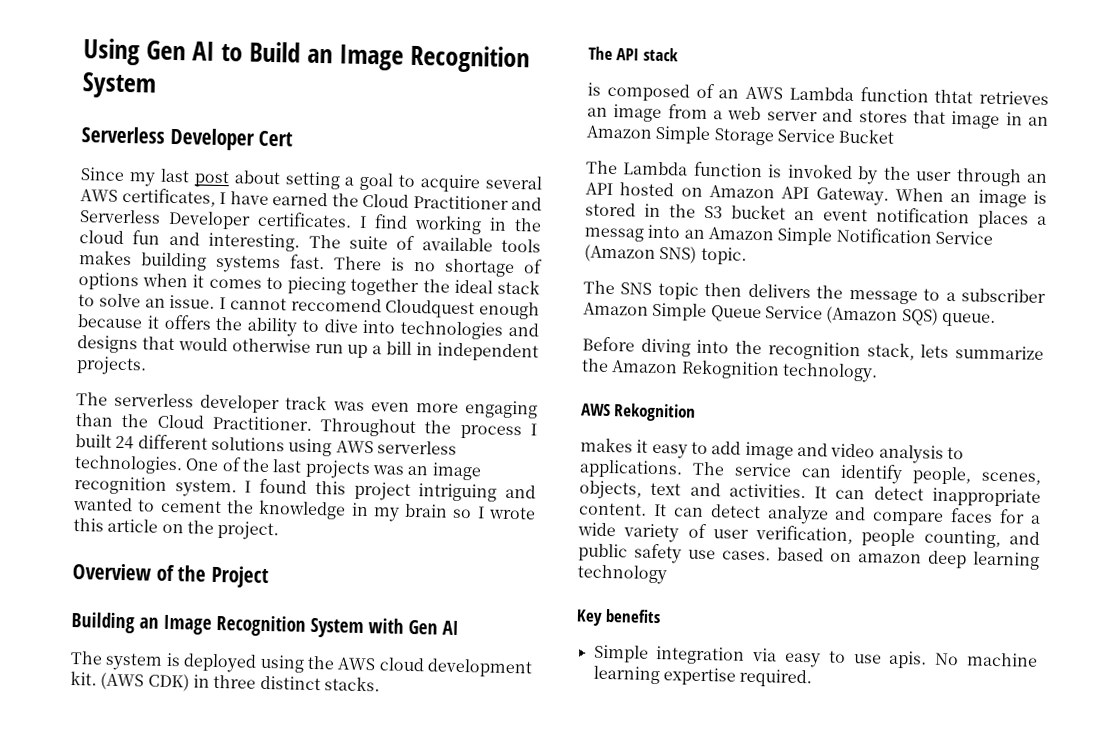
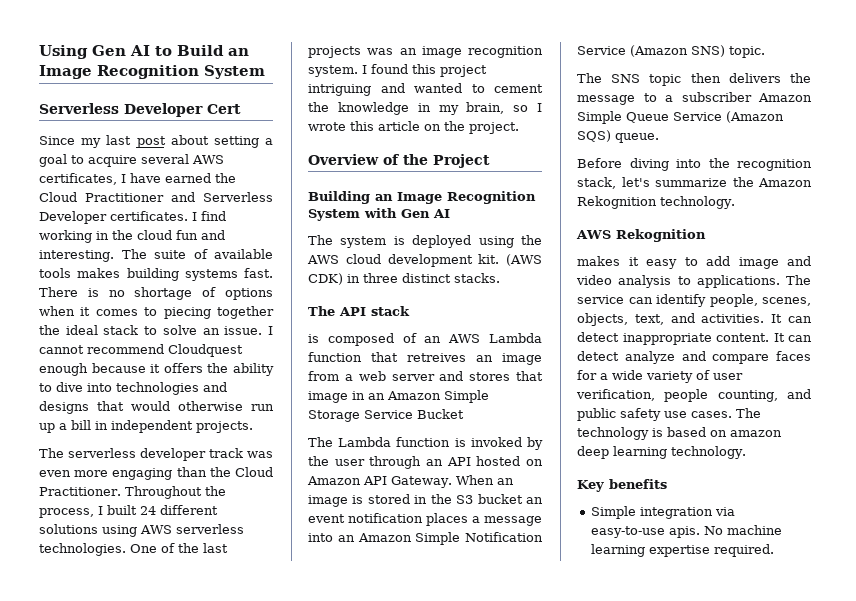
- I cannot reccomend Cloudquest enough because it offers the ability to dive into technologies and designs that would otherwise run up a bill in independent projects.
+ I cannot recommend Cloudquest enough because it offers the ability to dive into technologies and designs that would otherwise run up a bill in independent projects.
- Throughout the process I built 24 different solutions using AWS serverless technologies.
+ Throughout the process, I built 24 different solutions using AWS serverless technologies.
- I found this project intriguing and wanted to cement the knowledge in my brain so I wrote this article on the project.
+ I found this project intriguing and wanted to cement the knowledge in my brain, so I wrote this article on the project.
- is composed of an AWS Lambda function thtat retrieves an image from a web server and stores that image in an Amazon Simple Storage Service Bucket
+ is composed of an AWS Lambda function that retreives an image from a web server and stores that image in an Amazon Simple Storage Service Bucket
- When an image is stored in the S3 bucket an event notification places a messag into an Amazon Simple Notification Service (Amazon SNS) topic.
+ When an image is stored in the S3 bucket an event notification places a message into an Amazon Simple Notification Service (Amazon SNS) topic.
- Before diving into the recognition stack, lets summarize the Amazon Rekognition technology.
+ Before diving into the recognition stack, let's summarize the Amazon Rekognition technology.
- The service can identify people, scenes, objects, text and activities.
+ The service can identify people, scenes, objects, text, and activities.
- It can detect analyze and compare faces for a wide variety of user verification, people counting, and public safety use cases. based on amazon deep learning technology
+ It can detect analyze and compare faces for a wide variety of user verification, people counting, and public safety use cases. The technology is based on amazon deep learning technology.
- Simple integration via easy to use apis.
+ Simple integration via easy-to-use apis.

